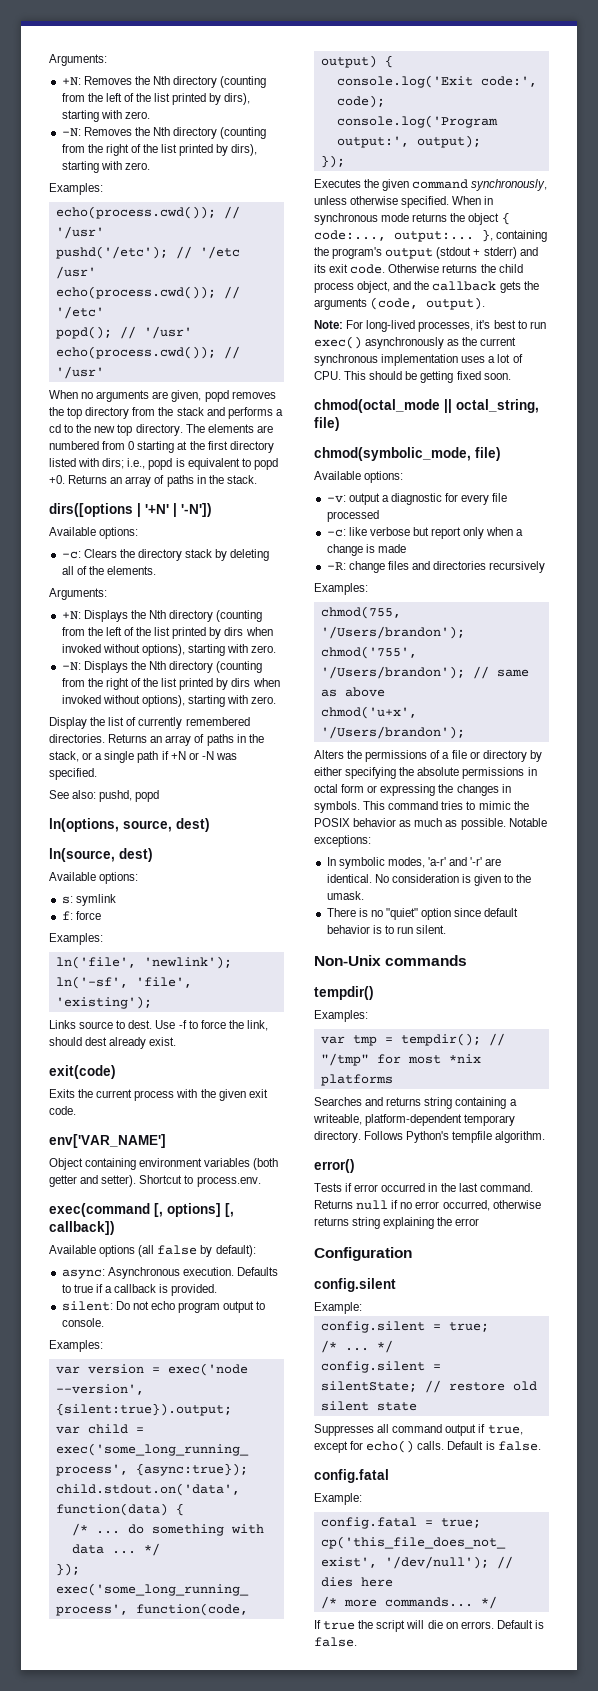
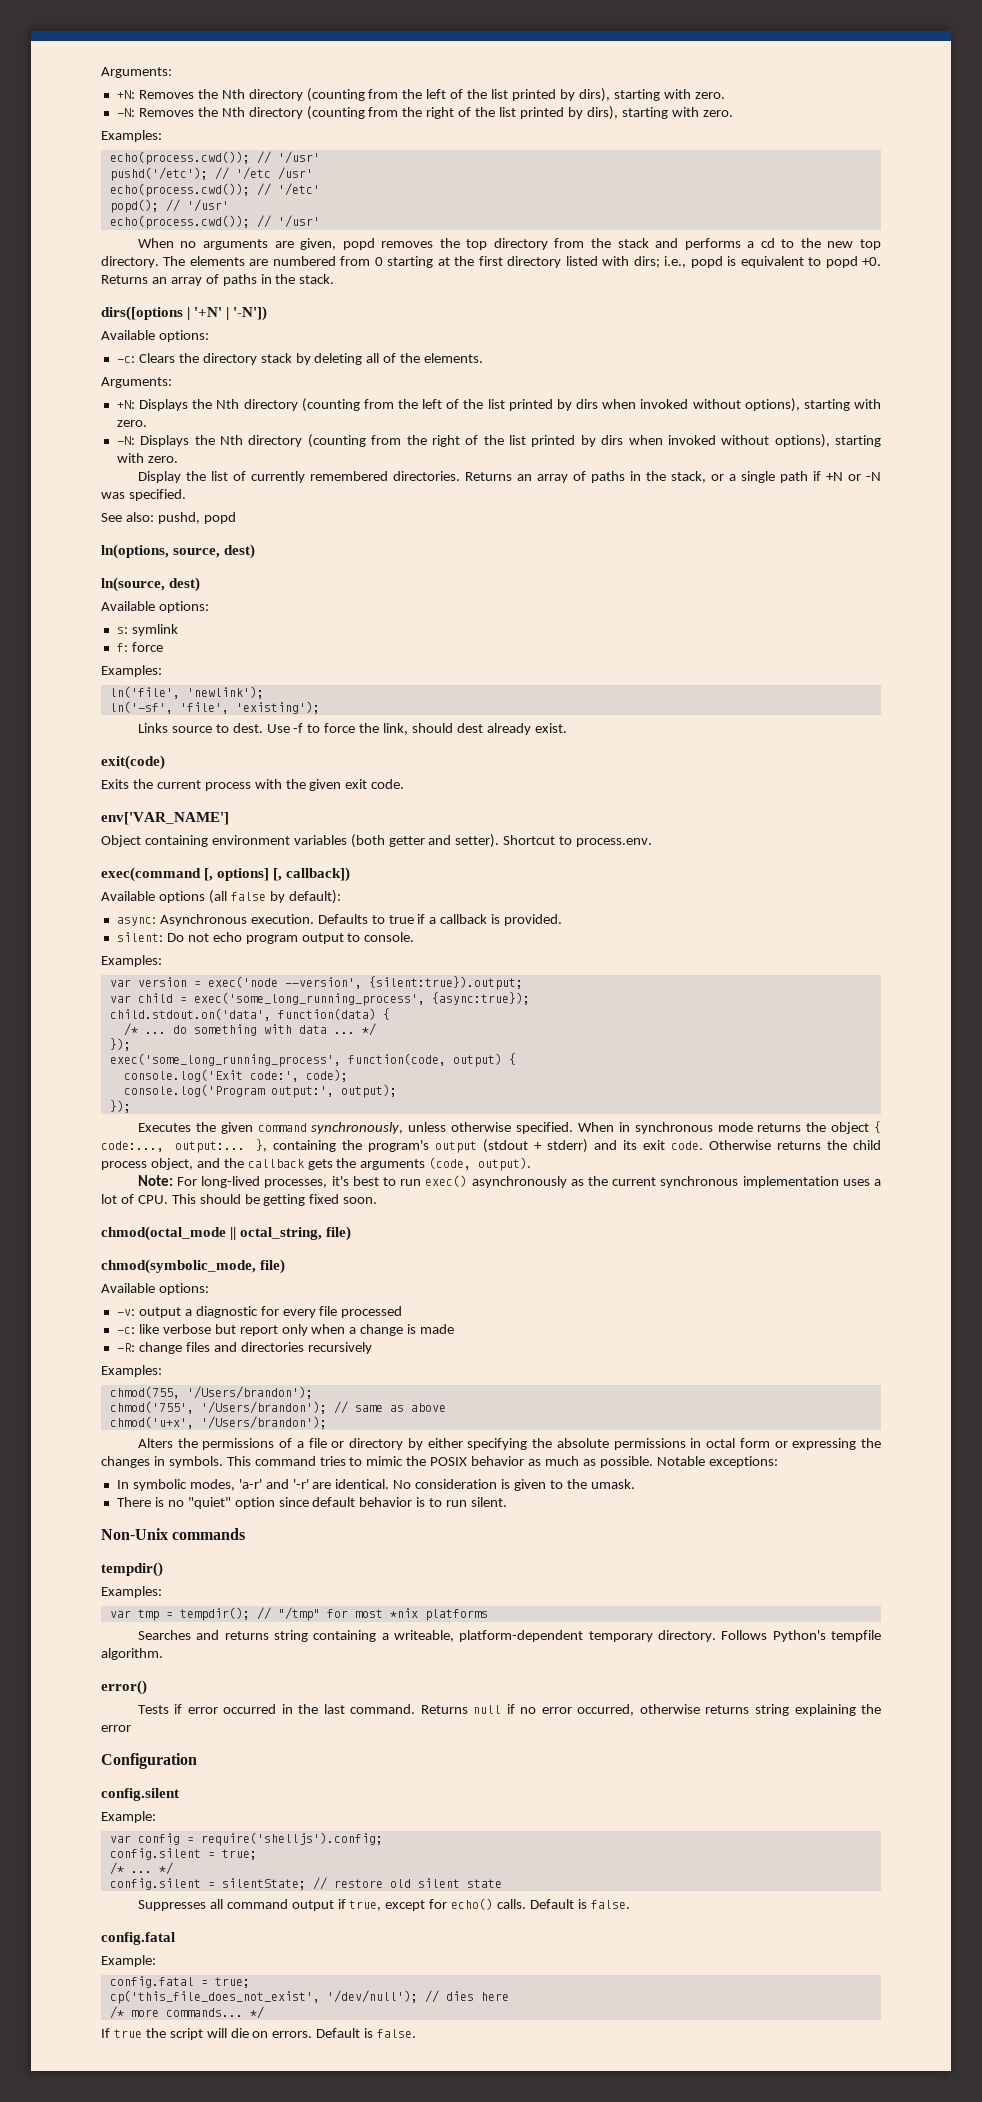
+ var config = require('shelljs').config;

